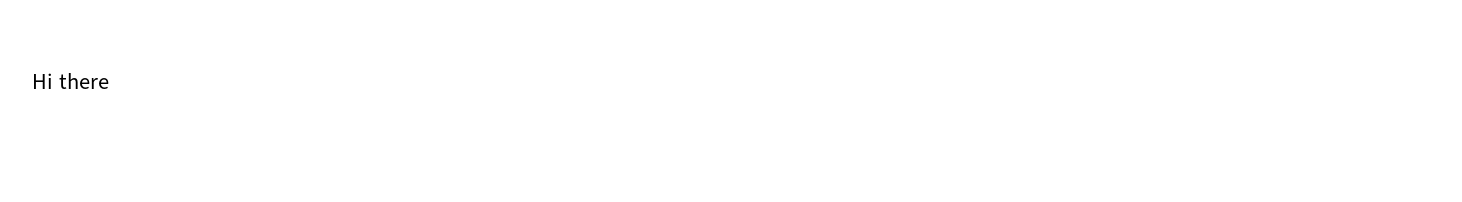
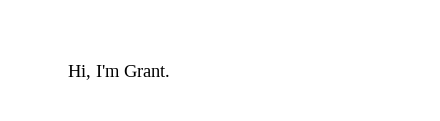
- Hi there
+ Hi, I'm Grant.

